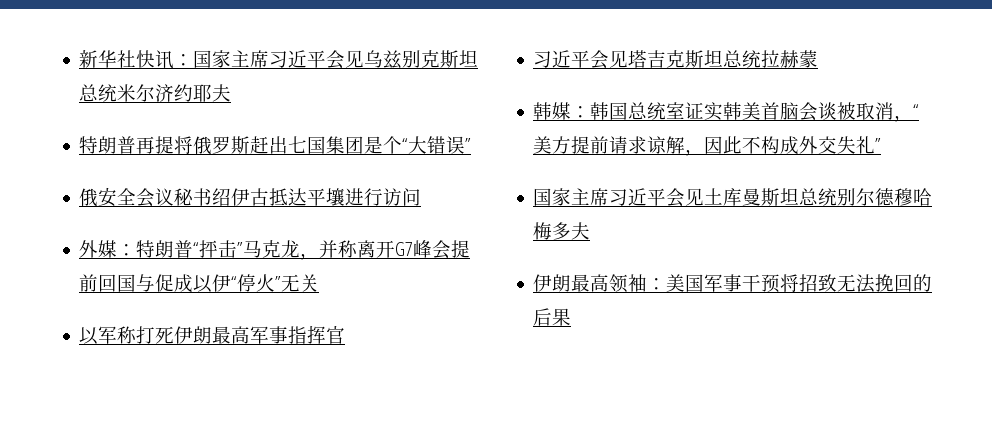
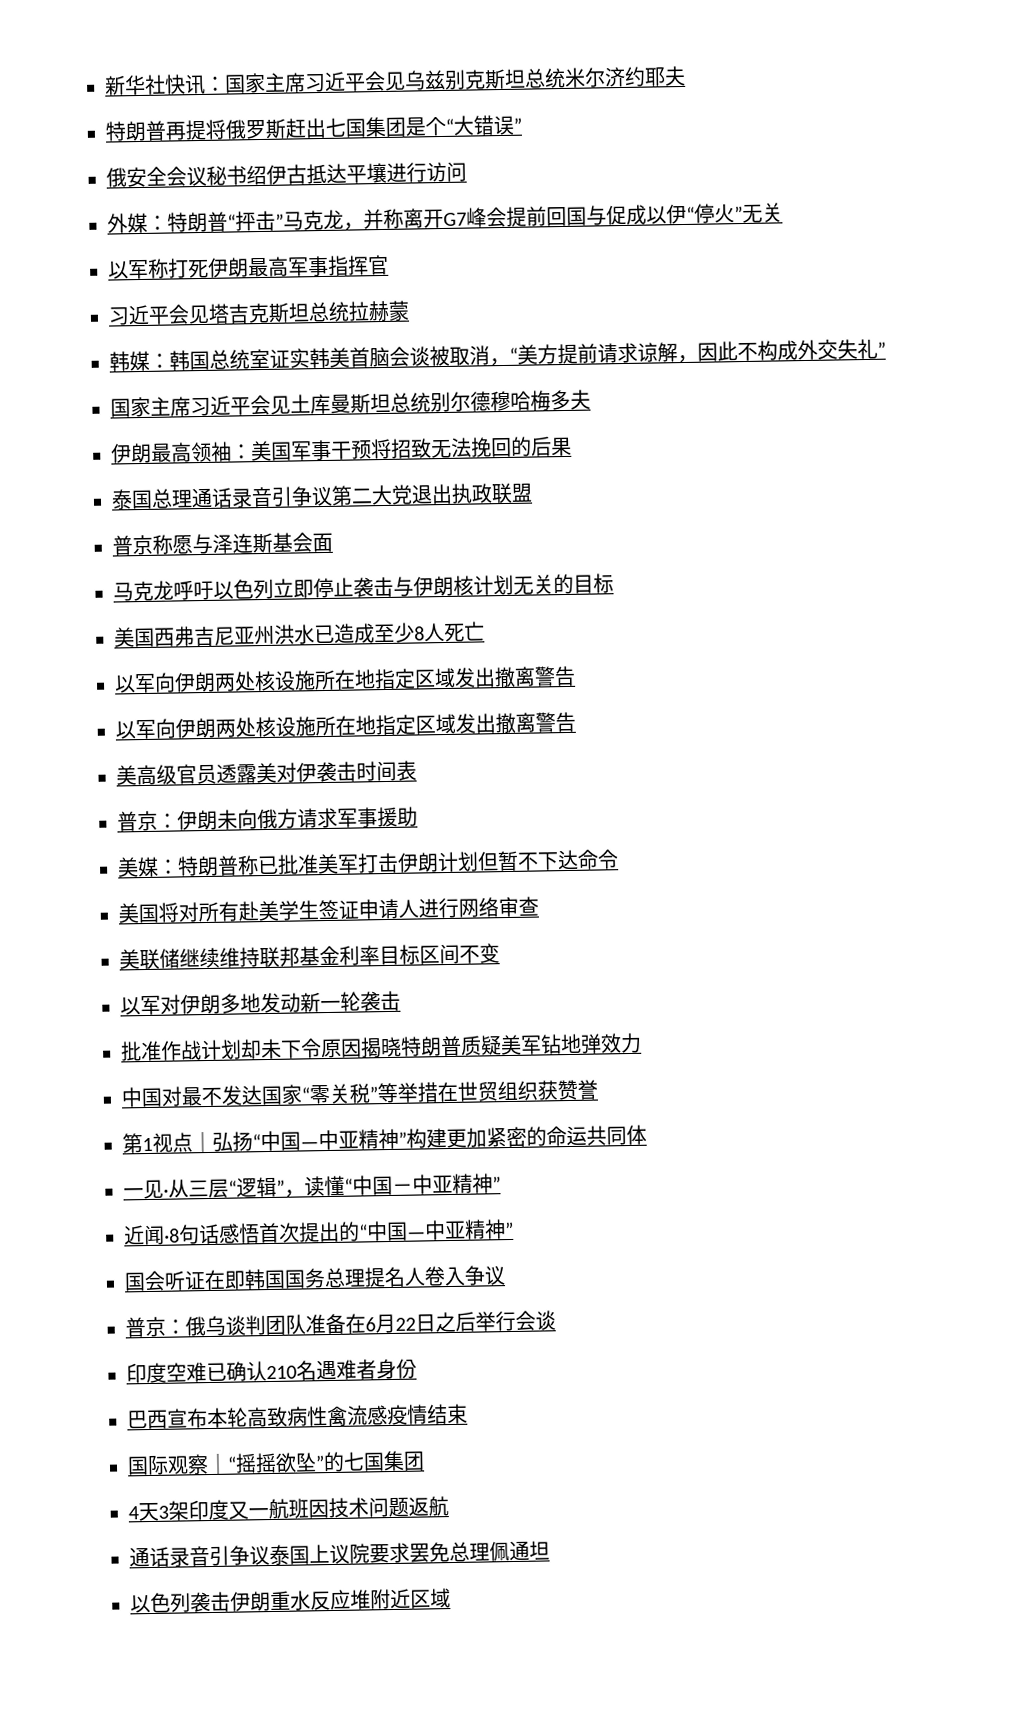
+ 泰国总理通话录音引争议第二大党退出执政联盟
+ 普京称愿与泽连斯基会面
+ 马克龙呼吁以色列立即停止袭击与伊朗核计划无关的目标
+ 美国西弗吉尼亚州洪水已造成至少8人死亡
+ 以军向伊朗两处核设施所在地指定区域发出撤离警告
+ 以军向伊朗两处核设施所在地指定区域发出撤离警告
+ 美高级官员透露美对伊袭击时间表
+ 普京：伊朗未向俄方请求军事援助
+ 美媒：特朗普称已批准美军打击伊朗计划但暂不下达命令
+ 美国将对所有赴美学生签证申请人进行网络审查
+ 美联储继续维持联邦基金利率目标区间不变
+ 以军对伊朗多地发动新一轮袭击
+ 批准作战计划却未下令原因揭晓特朗普质疑美军钻地弹效力
+ 中国对最不发达国家“零关税”等举措在世贸组织获赞誉
+ 第1视点｜弘扬“中国—中亚精神”构建更加紧密的命运共同体
+ 一见·从三层“逻辑”，读懂“中国－中亚精神”
+ 近闻·8句话感悟首次提出的“中国—中亚精神”
+ 国会听证在即韩国国务总理提名人卷入争议
+ 普京：俄乌谈判团队准备在6月22日之后举行会谈
+ 印度空难已确认210名遇难者身份
+ 巴西宣布本轮高致病性禽流感疫情结束
+ 国际观察｜“摇摇欲坠”的七国集团
+ 4天3架印度又一航班因技术问题返航
+ 通话录音引争议泰国上议院要求罢免总理佩通坦
+ 以色列袭击伊朗重水反应堆附近区域

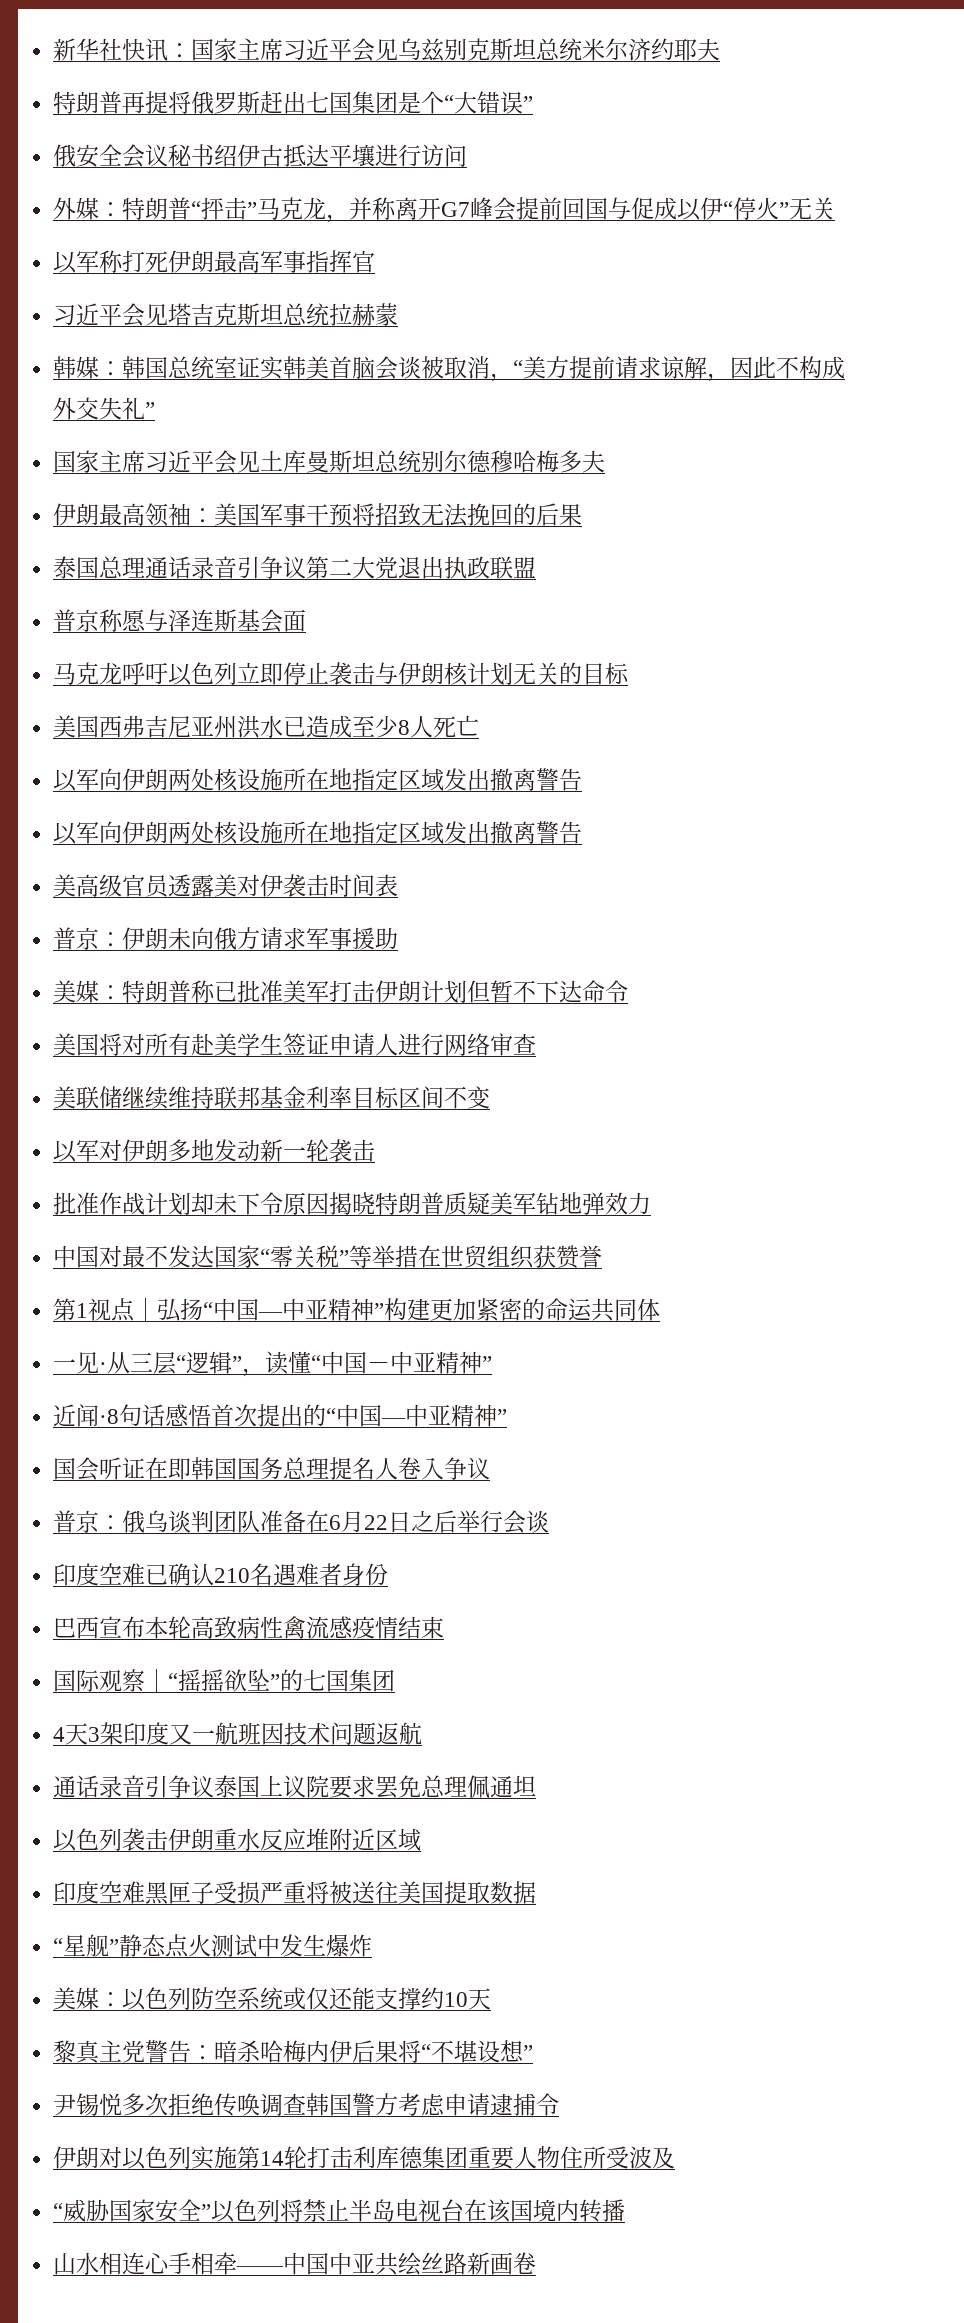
+ 印度空难黑匣子受损严重将被送往美国提取数据
+ “星舰”静态点火测试中发生爆炸
+ 美媒：以色列防空系统或仅还能支撑约10天
+ 黎真主党警告：暗杀哈梅内伊后果将“不堪设想”
+ 尹锡悦多次拒绝传唤调查韩国警方考虑申请逮捕令
+ 伊朗对以色列实施第14轮打击利库德集团重要人物住所受波及
+ “威胁国家安全”以色列将禁止半岛电视台在该国境内转播
+ 山水相连心手相牵——中国中亚共绘丝路新画卷

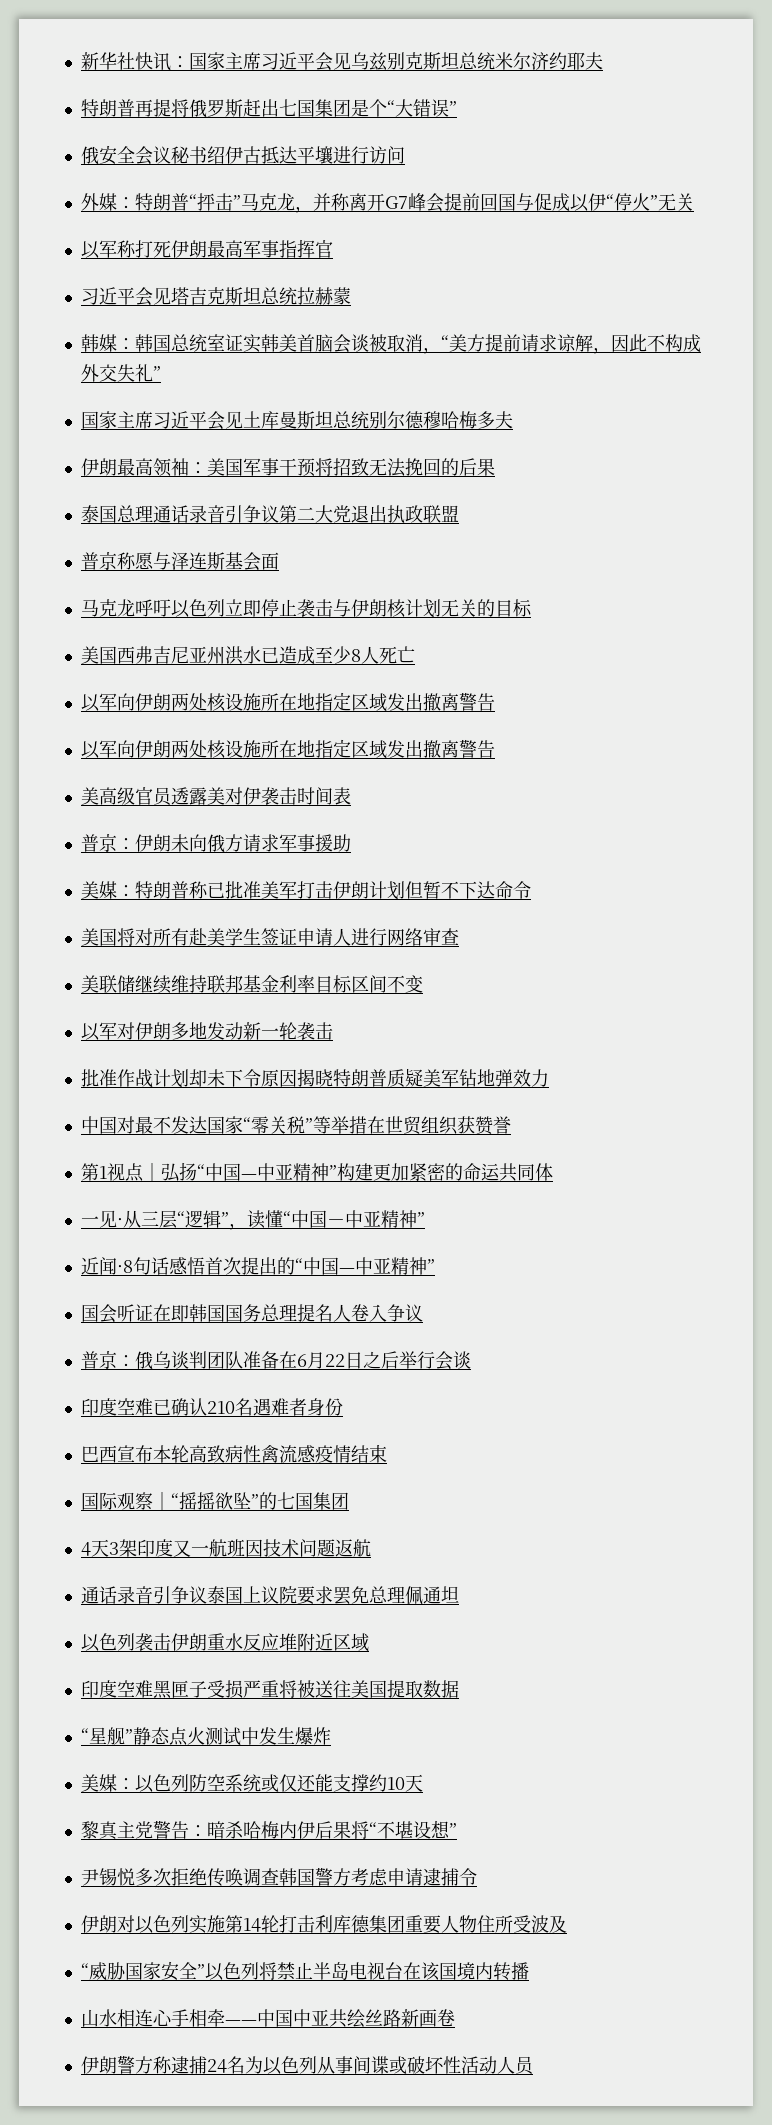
+ 伊朗警方称逮捕24名为以色列从事间谍或破坏性活动人员

